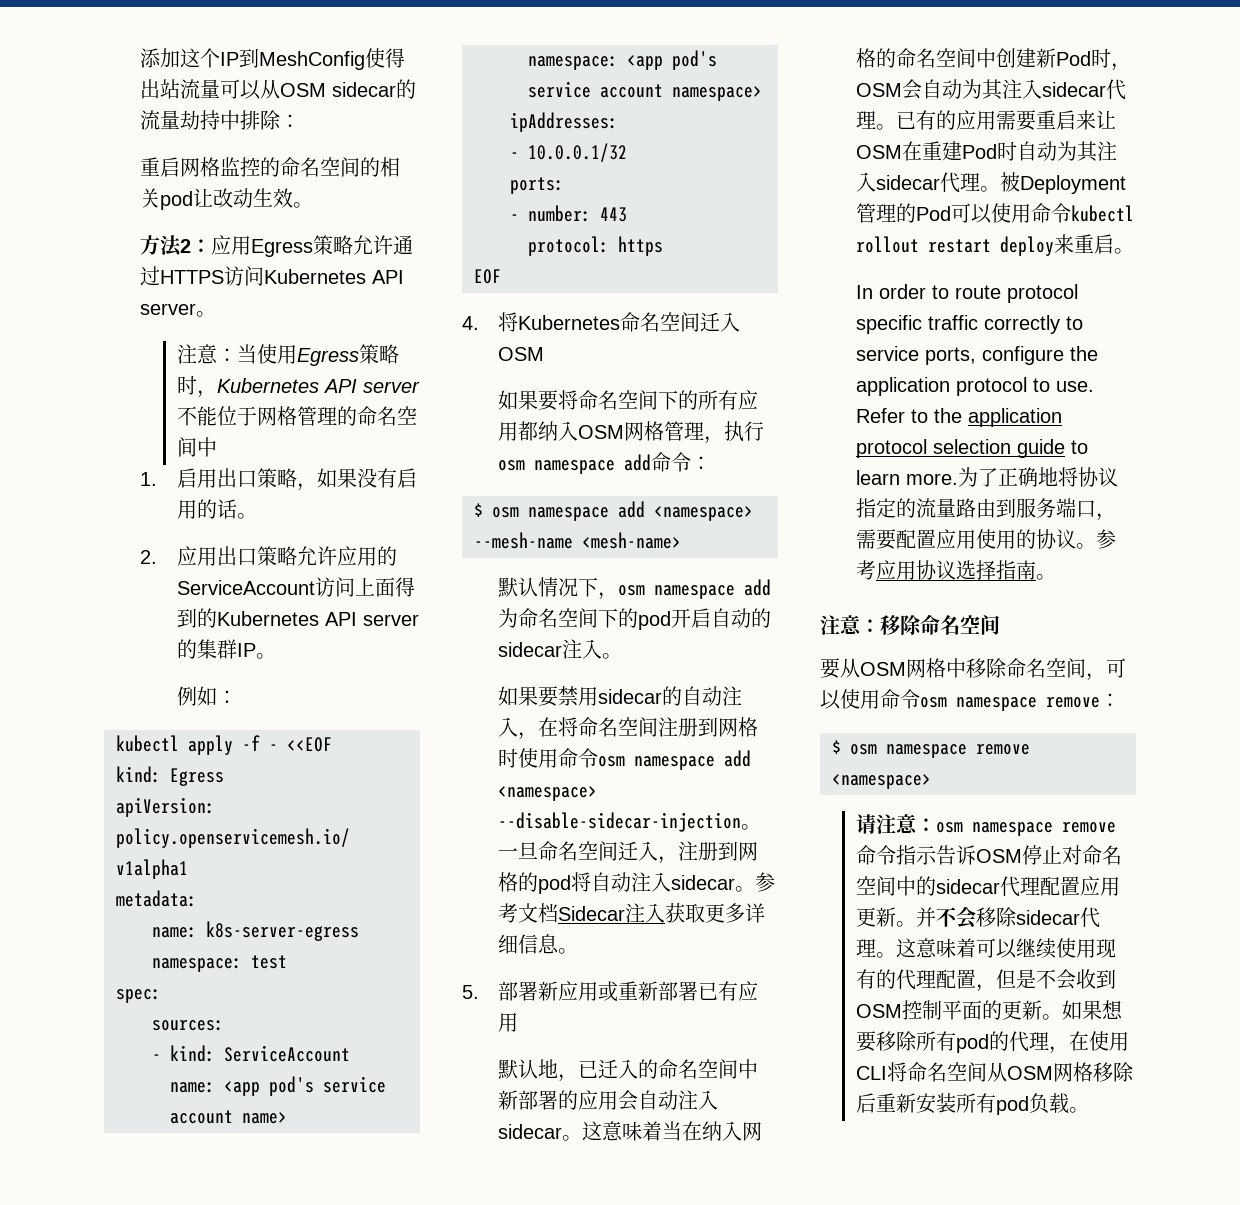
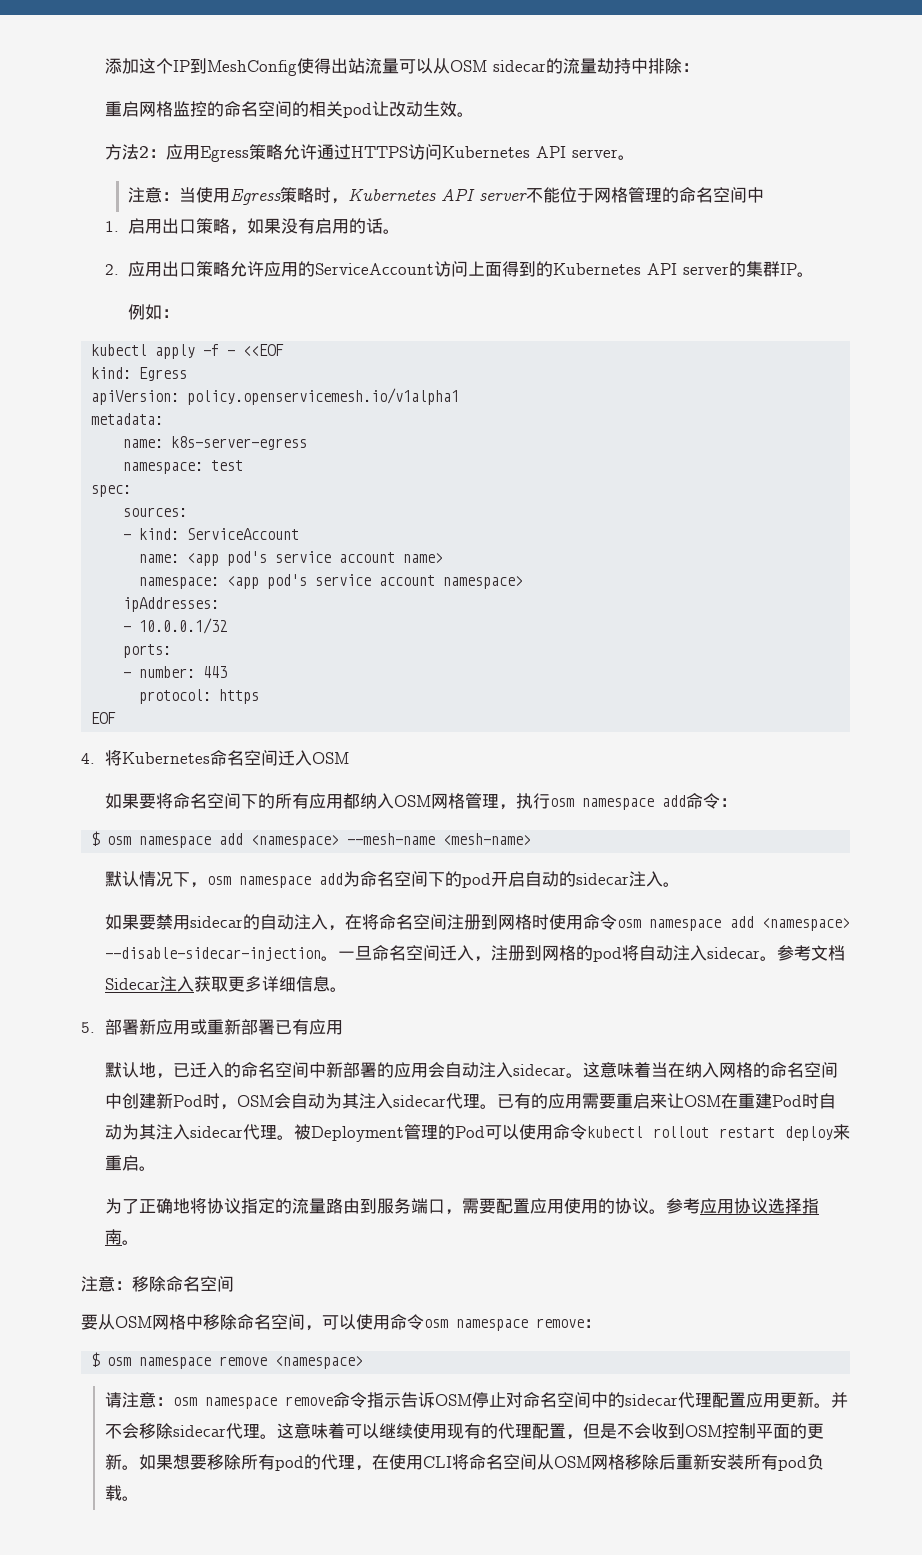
- In order to route protocol specific traffic correctly to service ports, configure the application protocol to use. Refer to the application protocol selection guide to learn more.

